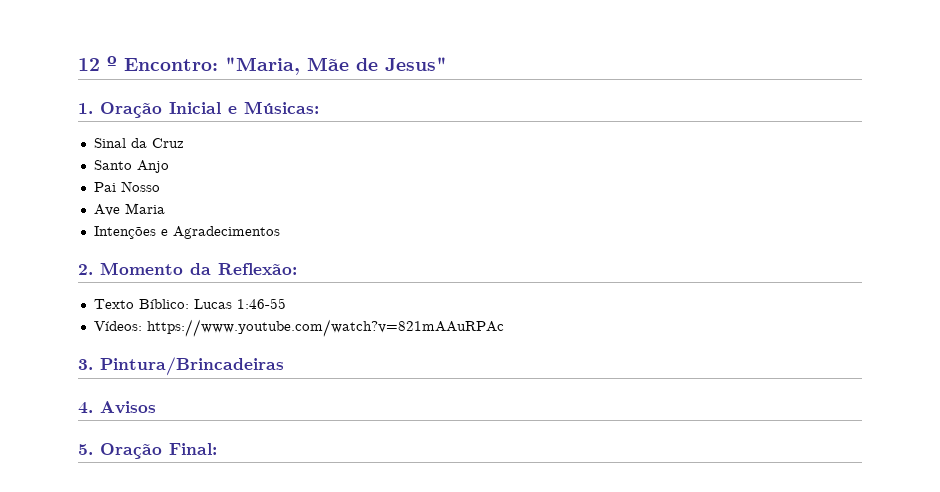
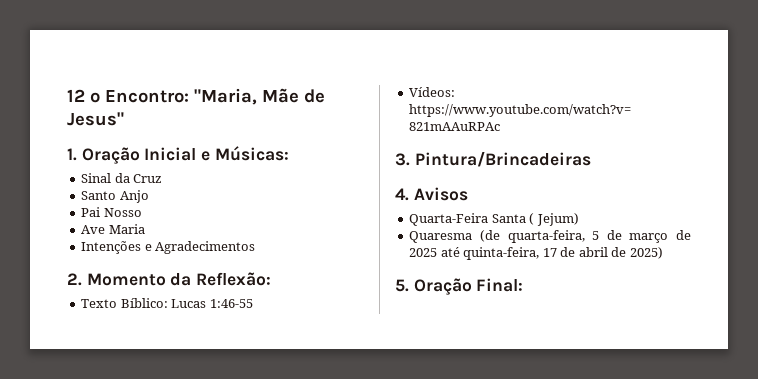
+ Quarta-Feira Santa ( Jejum)
+ Quaresma (de quarta-feira, 5 de março de 2025 até quinta-feira, 17 de abril de 2025)

